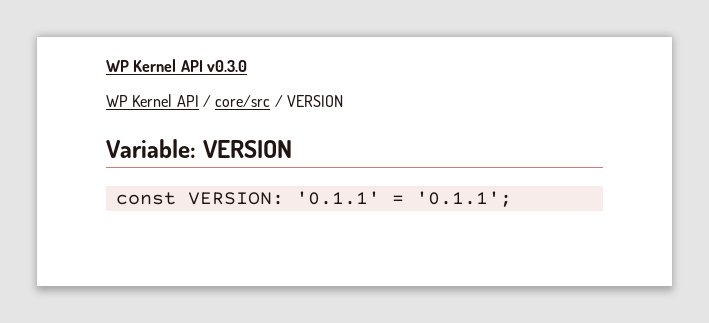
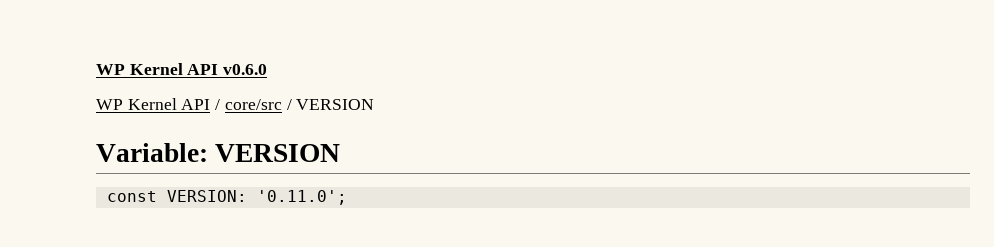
- WP Kernel API v0.3.0
+ WP Kernel API v0.6.0
- const VERSION: '0.1.1' = '0.1.1';
+ const VERSION: '0.11.0';

